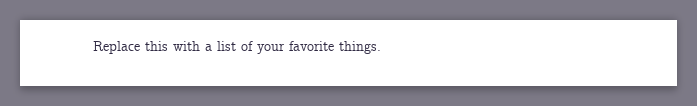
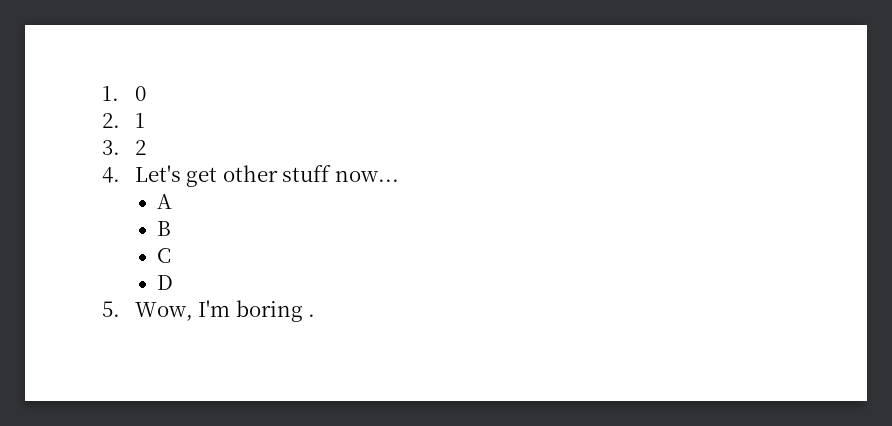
- Replace this with a list of your favorite things.
+ 1. 0
+ 2. 1
+ 3. 2
+ 4. Let's get other stuff now...
+ A
+ B
+ C
+ D
+ 5. Wow, I'm boring .

